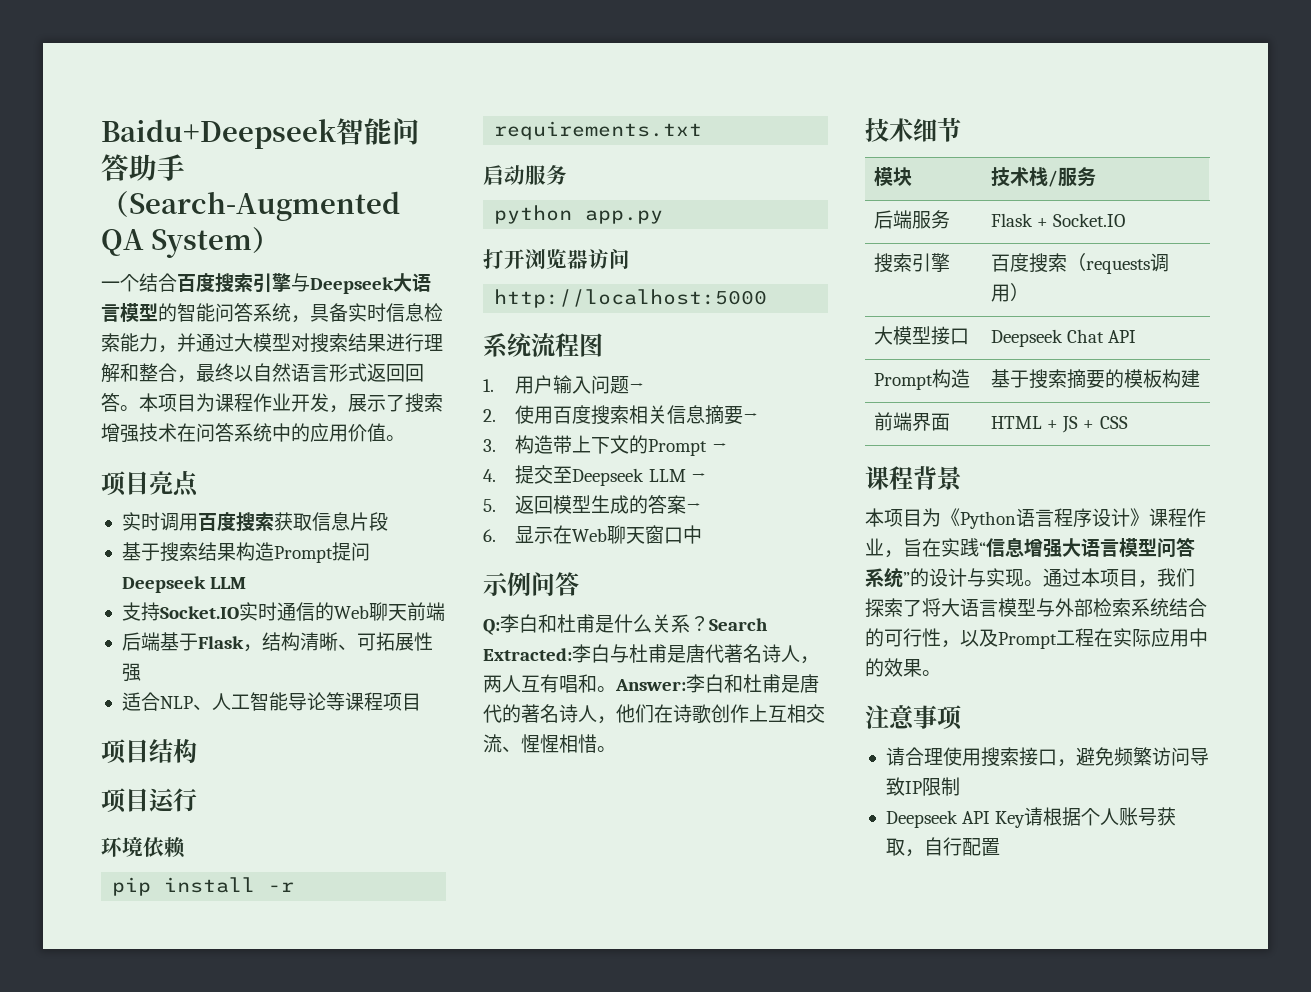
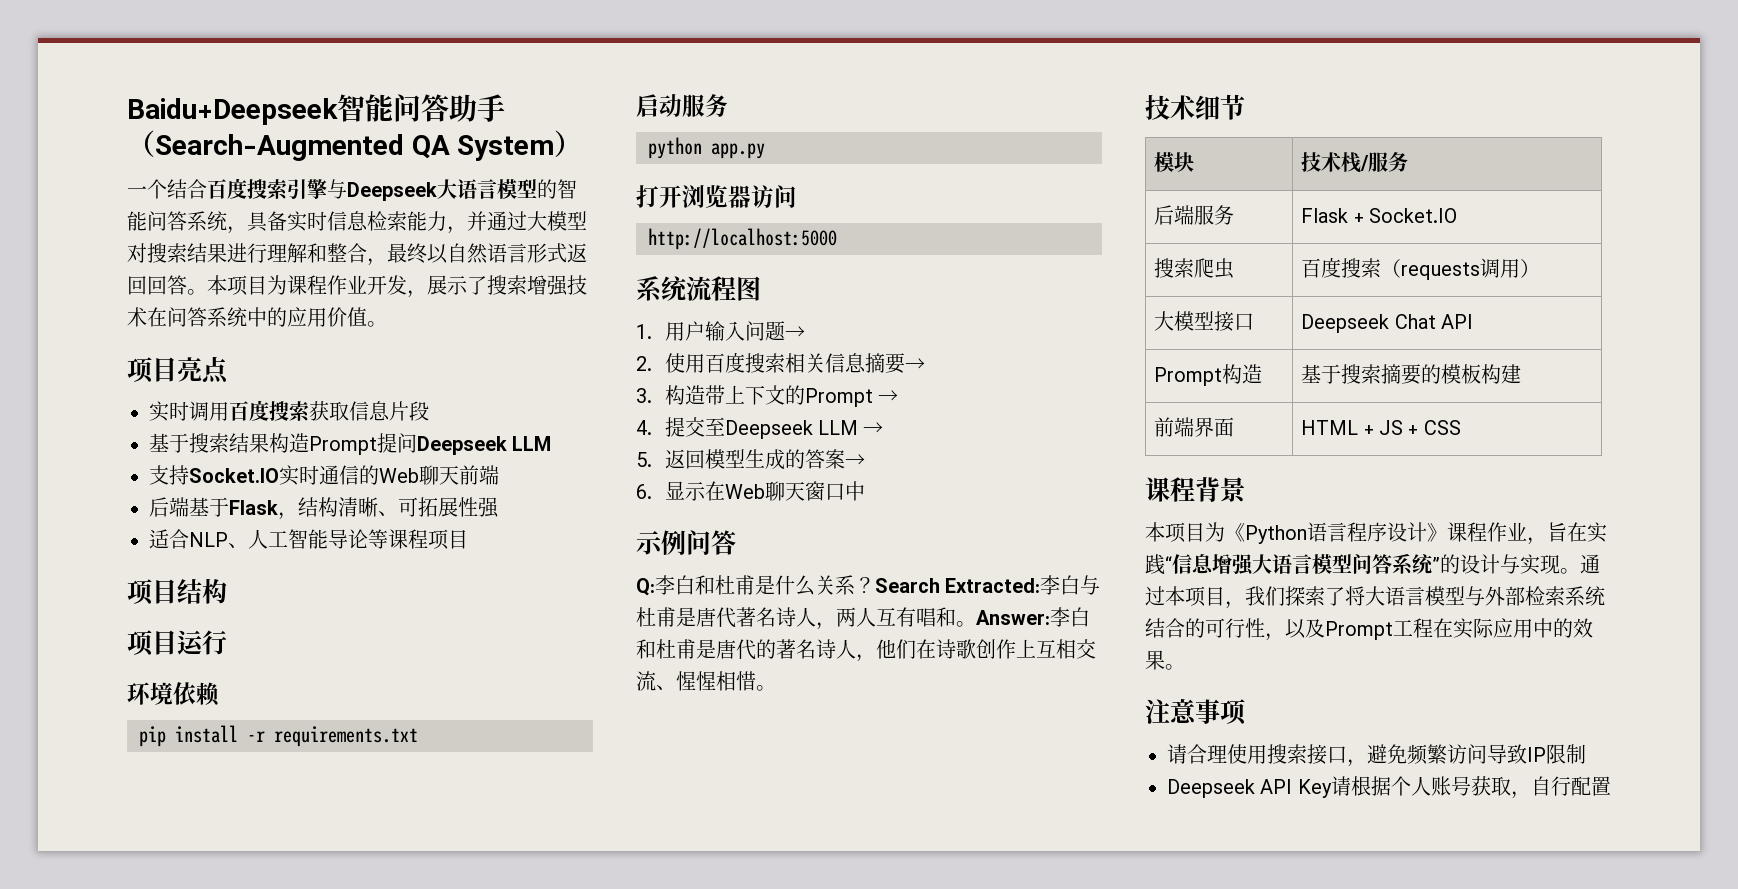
- 搜索引擎 | 百度搜索（requests调用）
+ 搜索爬虫 | 百度搜索（requests调用）

